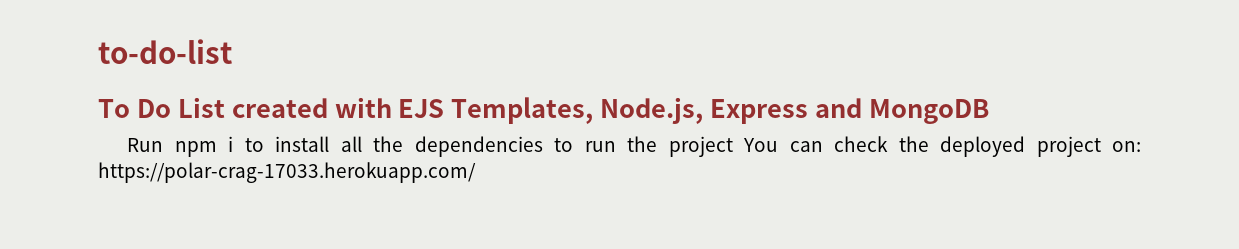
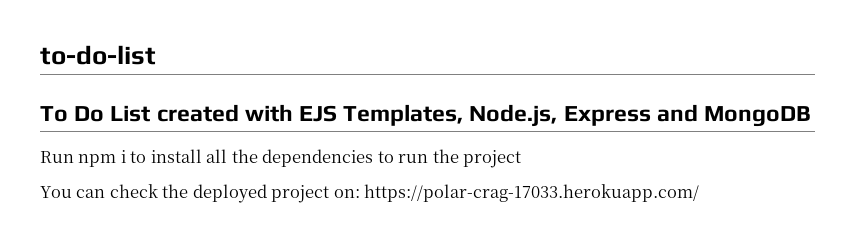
- Run npm i to install all the dependencies to run the project You can check the deployed project on: https://polar-crag-17033.herokuapp.com/
+ Run npm i to install all the dependencies to run the project
+ You can check the deployed project on: https://polar-crag-17033.herokuapp.com/

